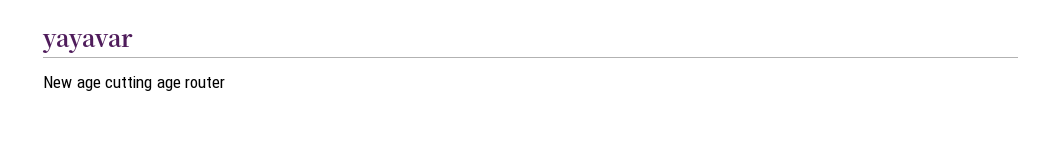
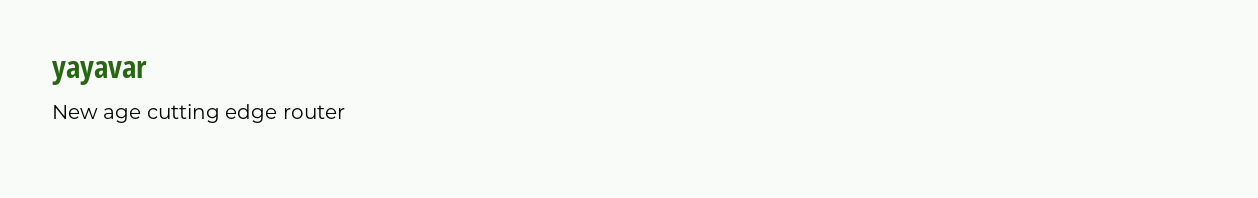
- New age cutting age router
+ New age cutting edge router

